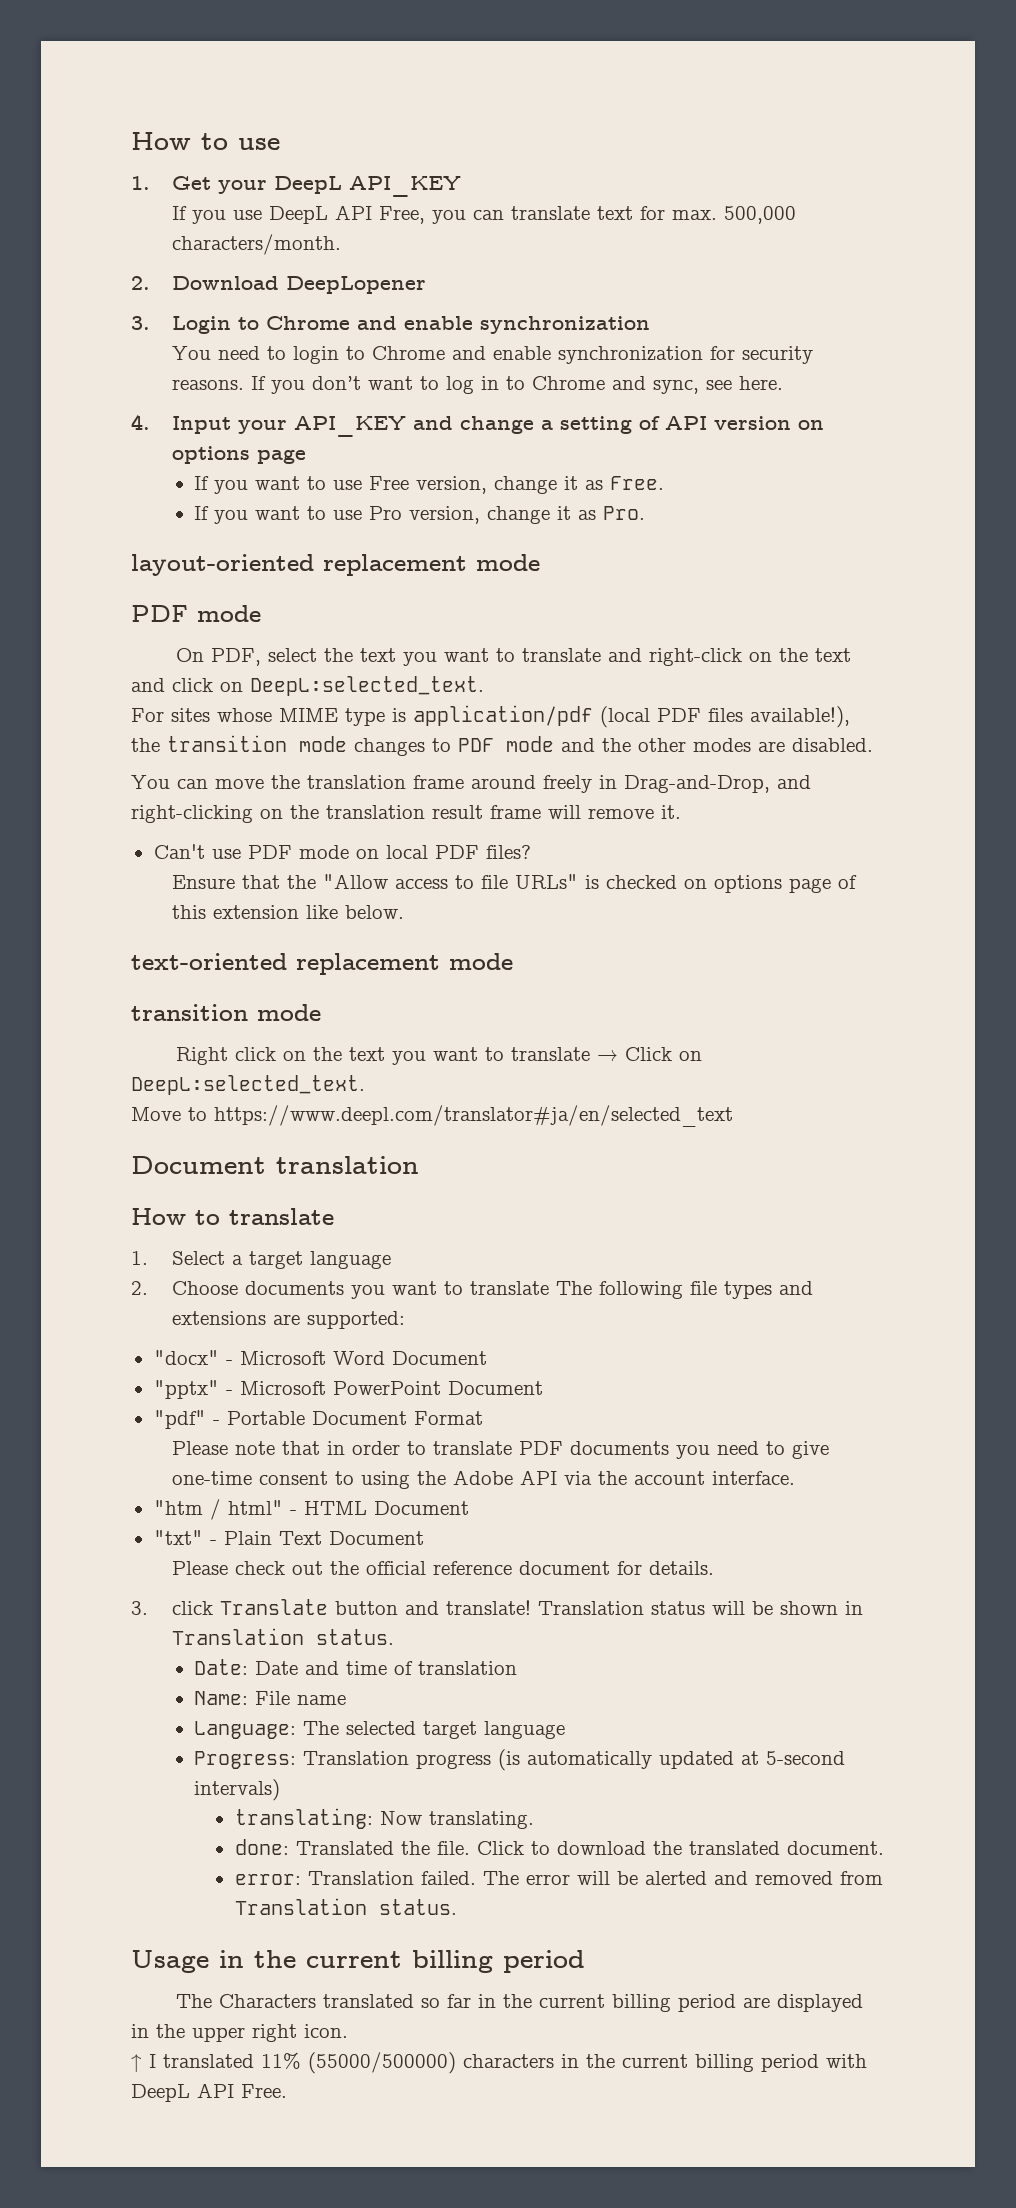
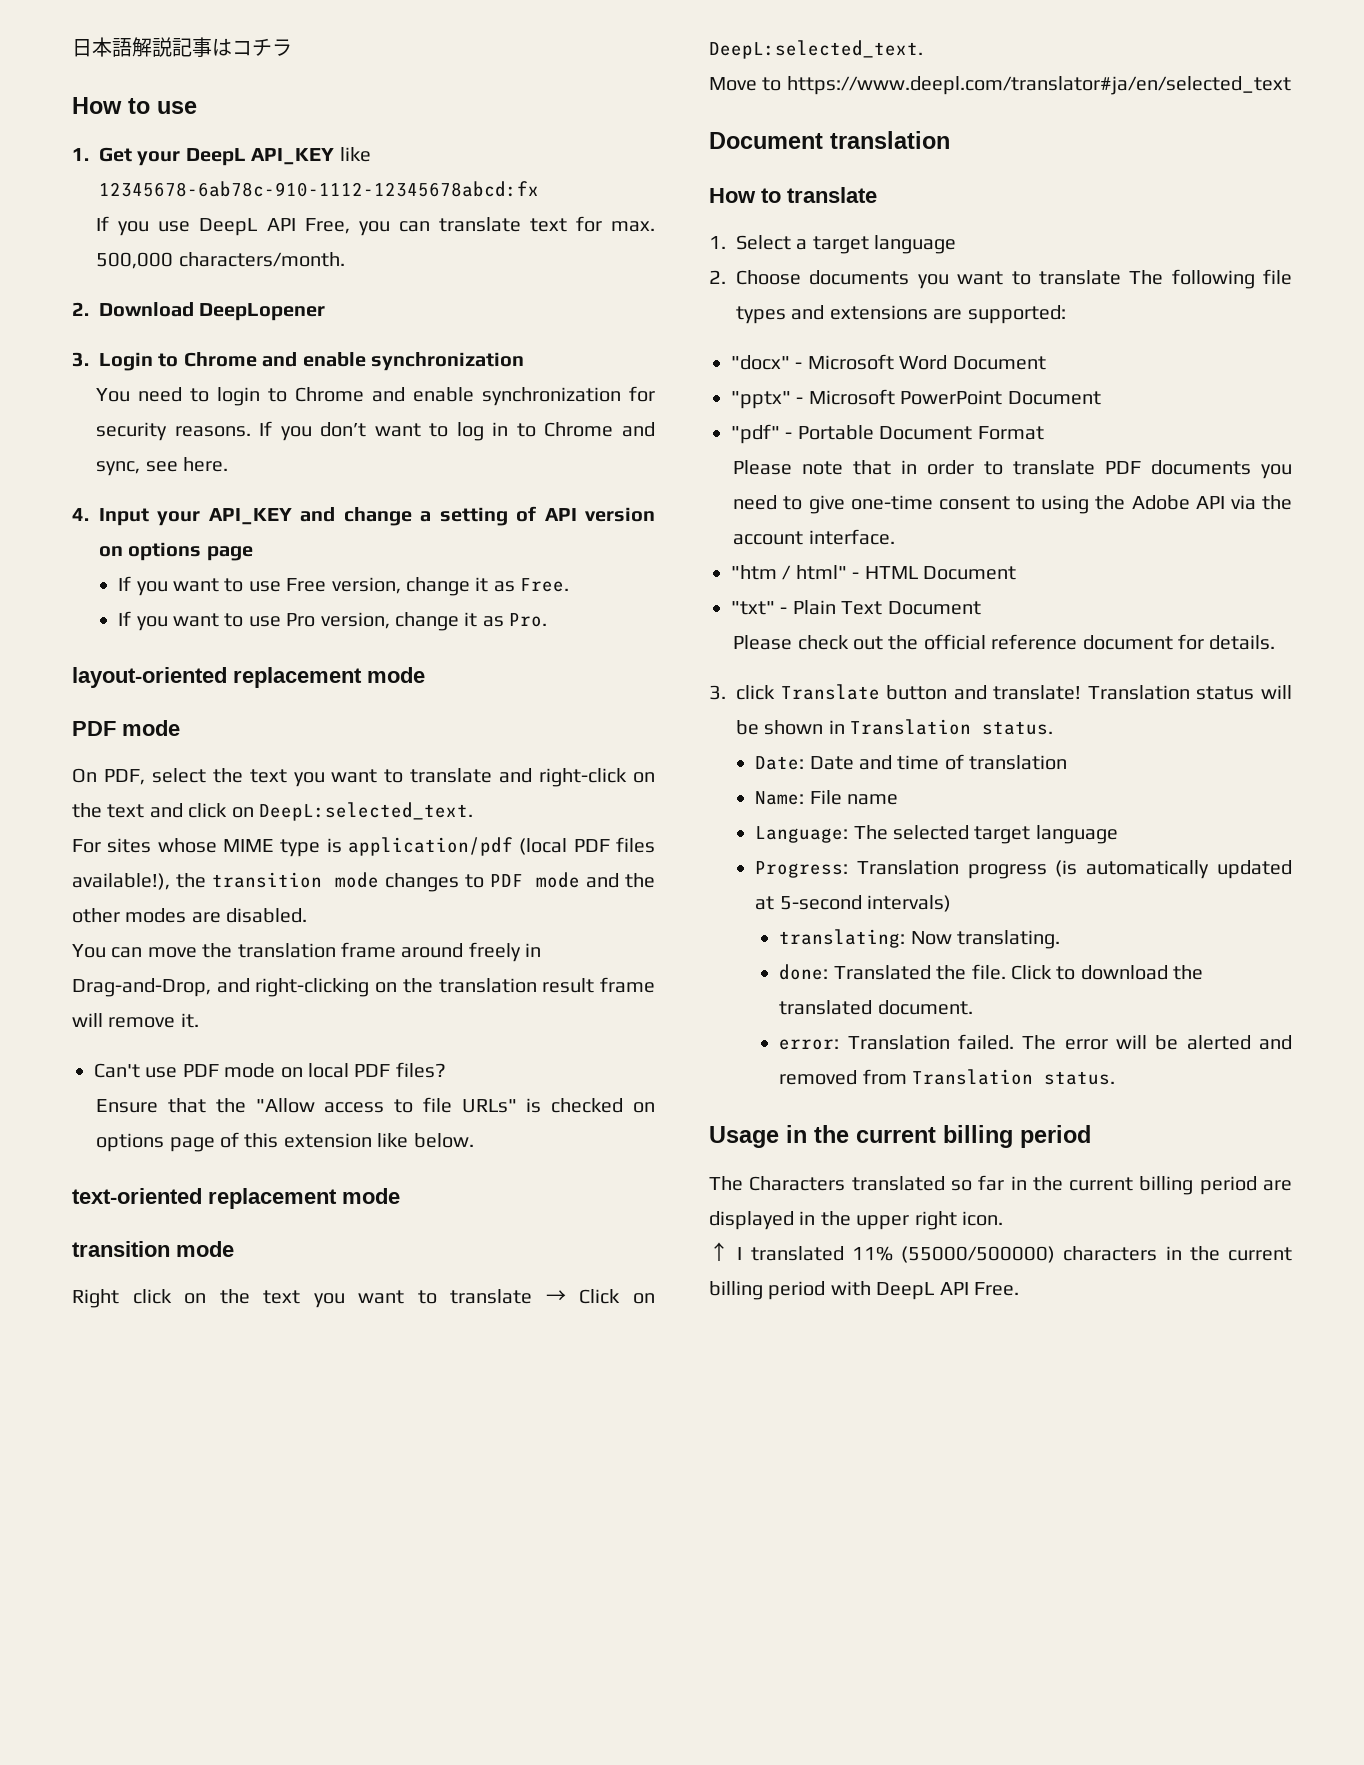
+ 日本語解説記事はコチラ
- 1. Get your DeepL API_KEY
+ 1. Get your DeepL API_KEY like 12345678-6ab78c-910-1112-12345678abcd:fx

